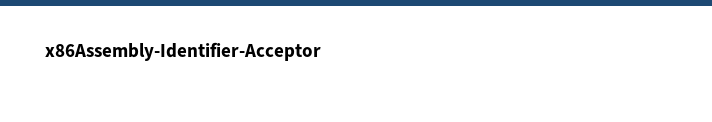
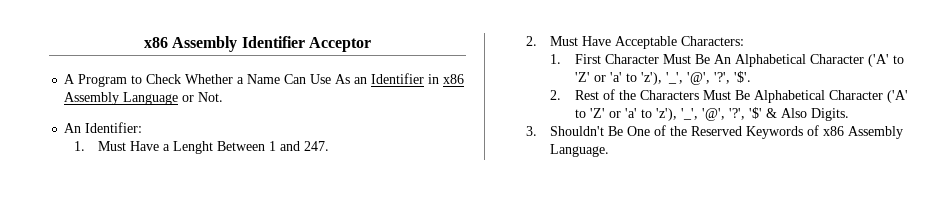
- x86Assembly-Identifier-Acceptor
+ x86 Assembly Identifier Acceptor
+ A Program to Check Whether a Name Can Use As an Identifier in x86 Assembly Language or Not.
+ An Identifier:
+ 1. Must Have a Lenght Between 1 and 247.
+ 2. Must Have Acceptable Characters:
+ 1. First Character Must Be An Alphabetical Character ('A' to 'Z' or 'a' to 'z'), '_', '@', '?', '$'.
+ 2. Rest of the Characters Must Be Alphabetical Character ('A' to 'Z' or 'a' to 'z'), '_', '@', '?', '$' & Also Digits.
+ 3. Shouldn't Be One of the Reserved Keywords of x86 Assembly Language.

